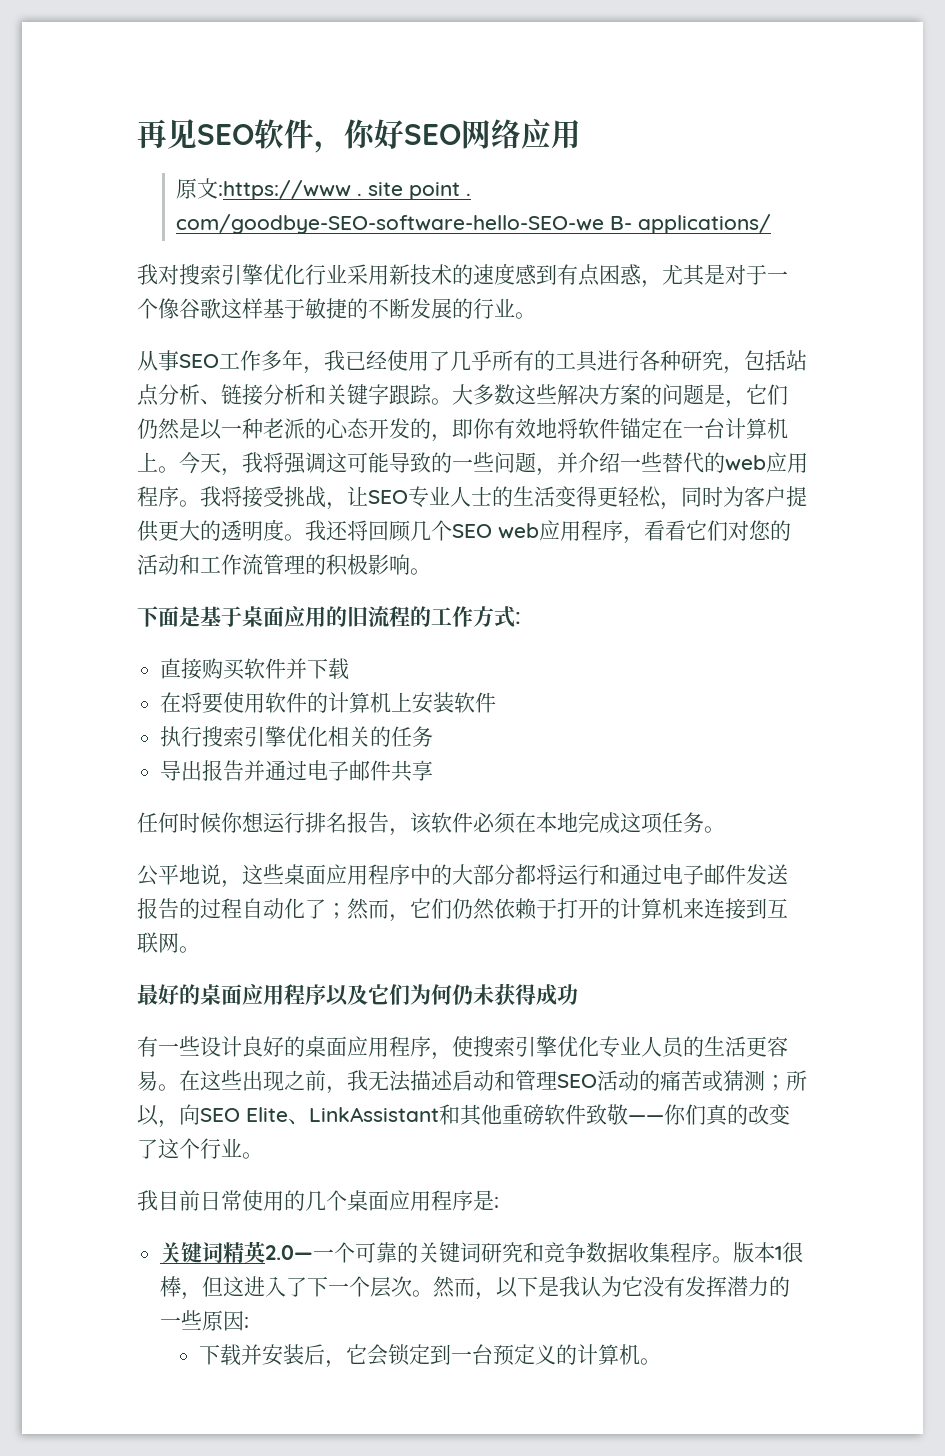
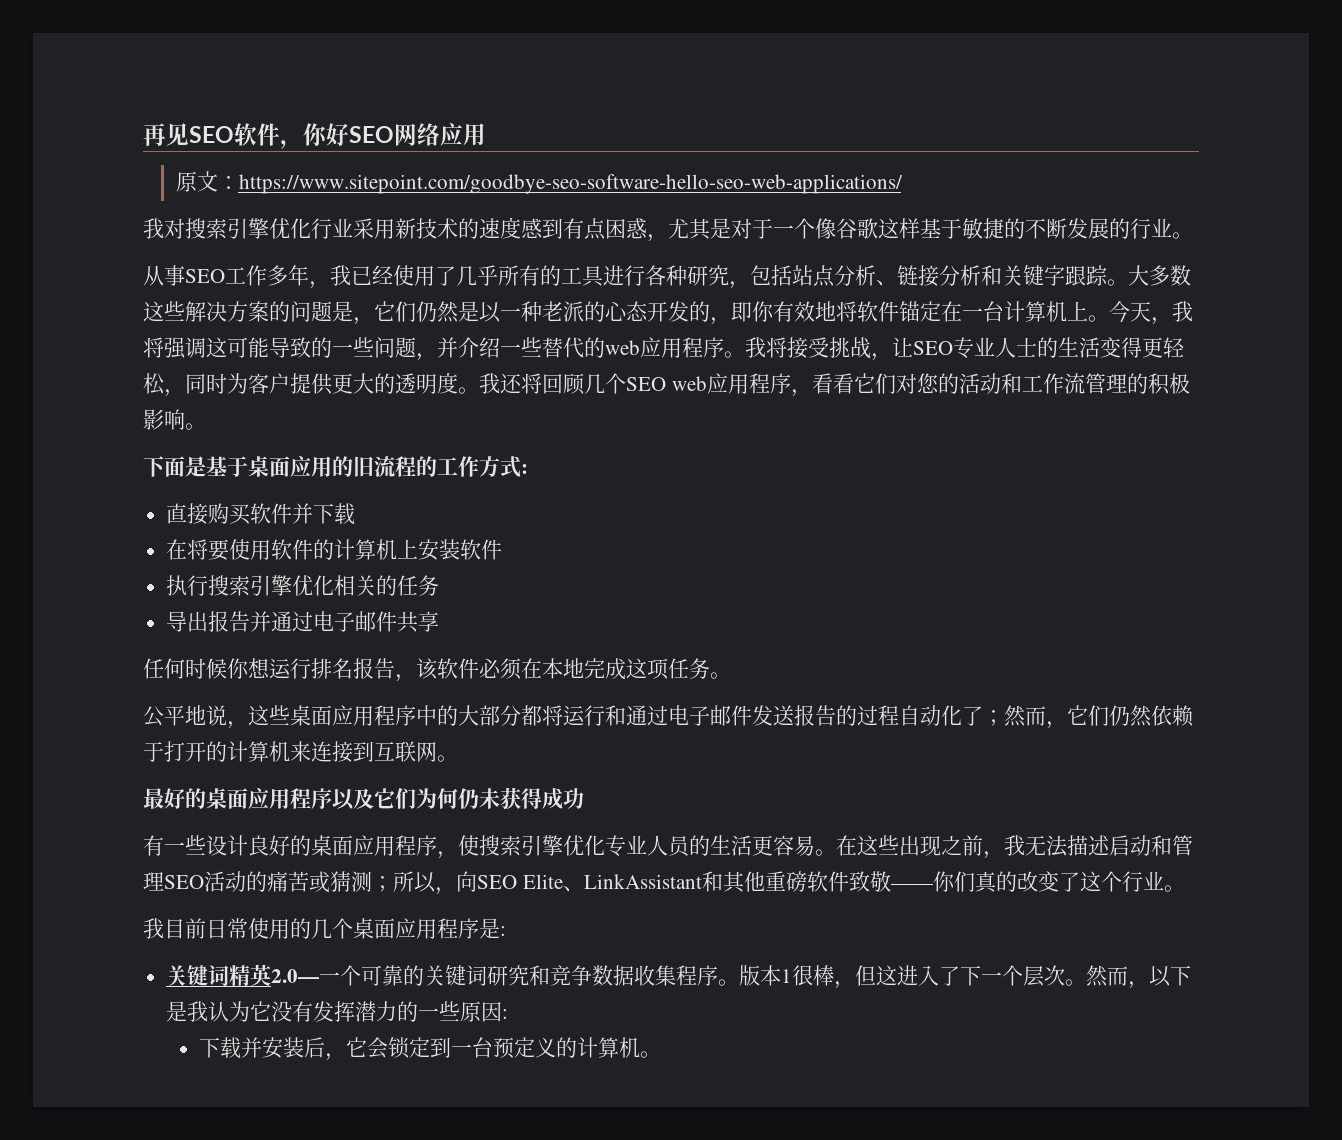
- 原文:https://www . site point . com/goodbye-SEO-software-hello-SEO-we B- applications/
+ 原文：https://www.sitepoint.com/goodbye-seo-software-hello-seo-web-applications/

